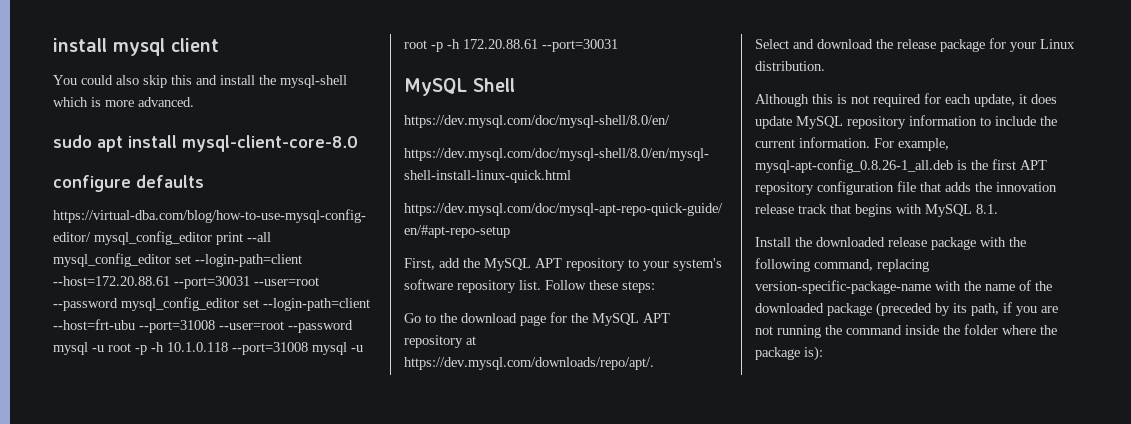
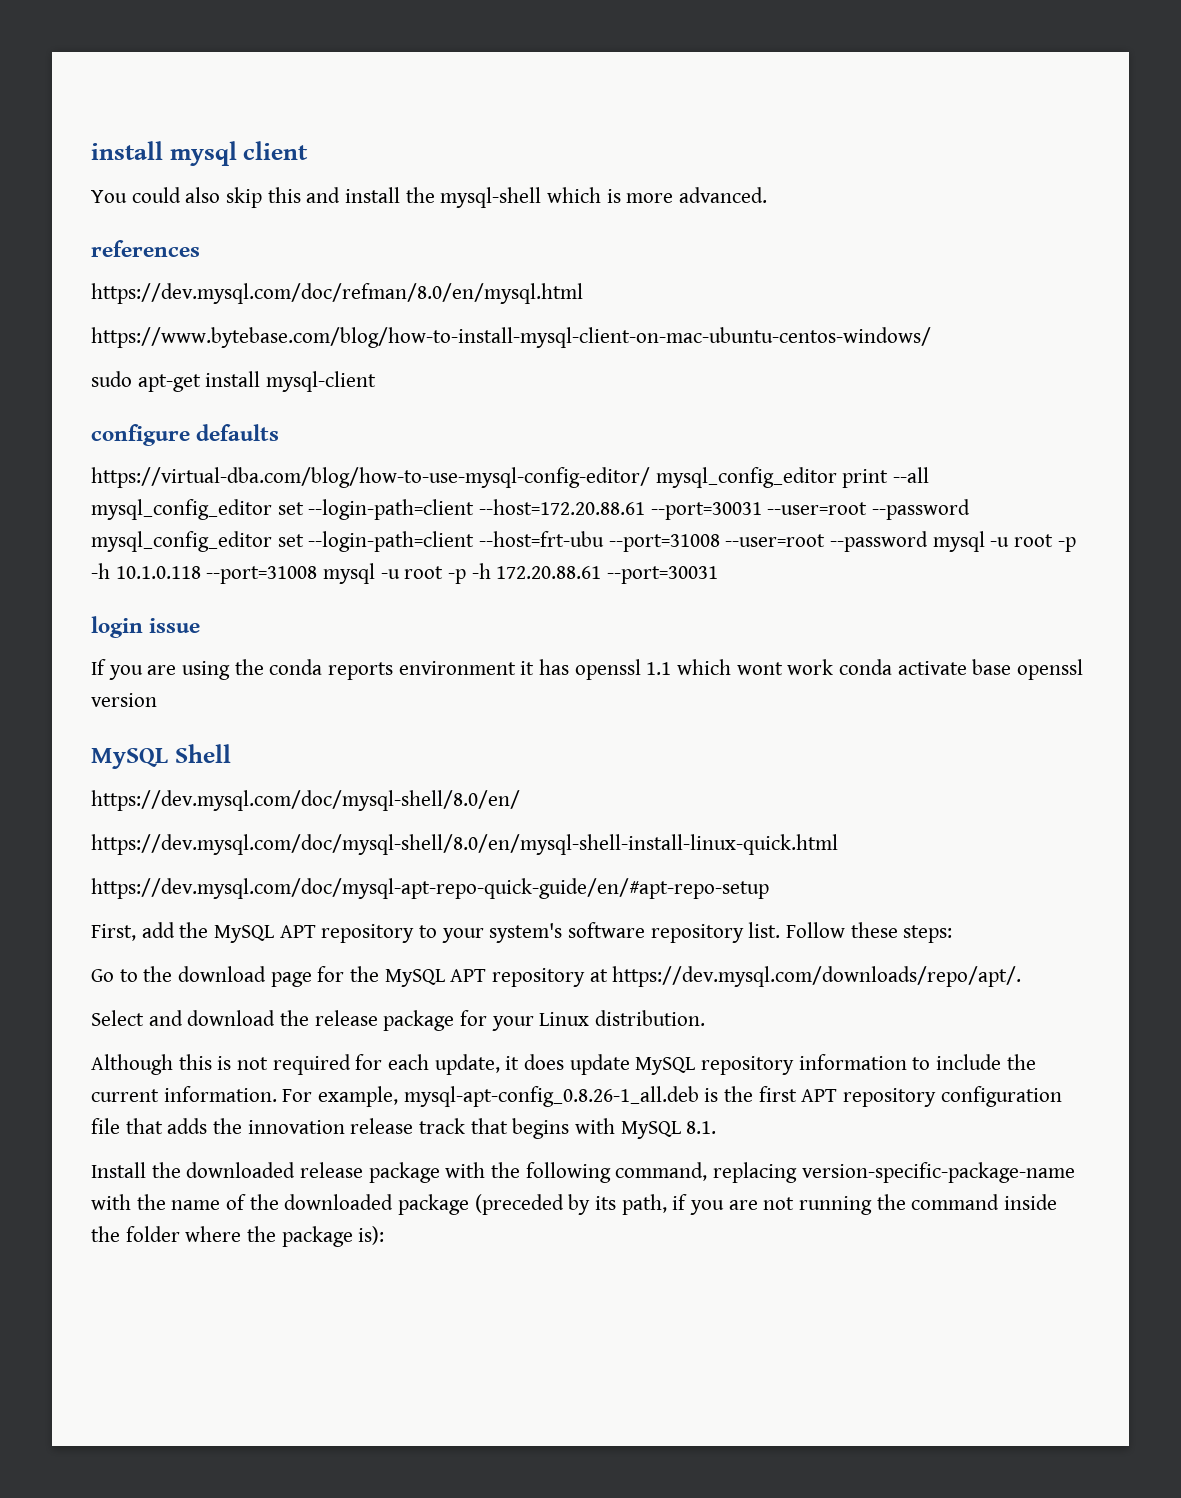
- sudo apt install mysql-client-core-8.0
+ references
+ https://dev.mysql.com/doc/refman/8.0/en/mysql.html
+ https://www.bytebase.com/blog/how-to-install-mysql-client-on-mac-ubuntu-centos-windows/
+ sudo apt-get install mysql-client
+ login issue
+ If you are using the conda reports environment it has openssl 1.1 which wont work conda activate base openssl version

